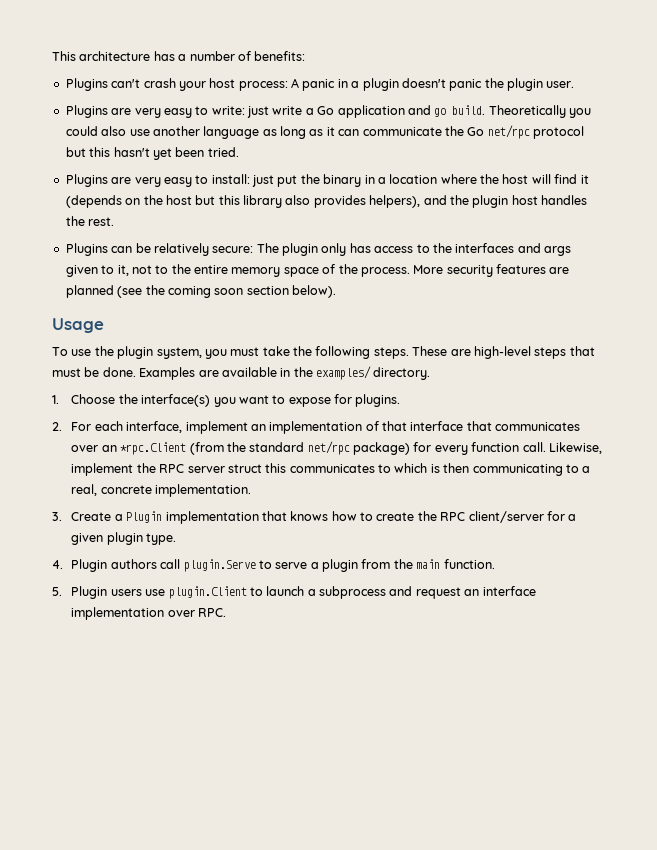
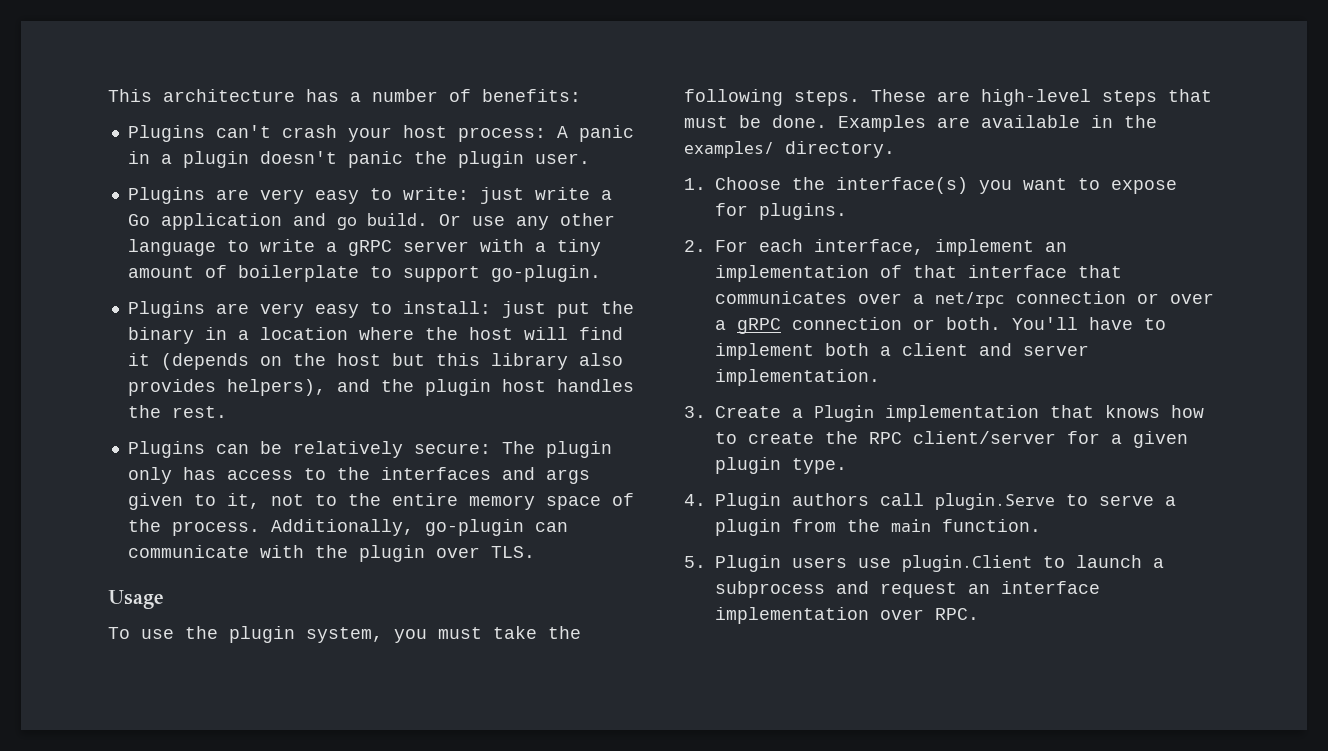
- Theoretically you could also use another language as long as it can communicate the Go net/rpc protocol but this hasn't yet been tried.
+ Or use any other language to write a gRPC server with a tiny amount of boilerplate to support go-plugin.
- More security features are planned (see the coming soon section below).
+ Additionally, go-plugin can communicate with the plugin over TLS.
- 2. For each interface, implement an implementation of that interface that communicates over an *rpc.Client (from the standard net/rpc package) for every function call. Likewise, implement the RPC server struct this communicates to which is then communicating to a real, concrete implementation.
+ 2. For each interface, implement an implementation of that interface that communicates over a net/rpc connection or over a gRPC connection or both. You'll have to implement both a client and server implementation.

